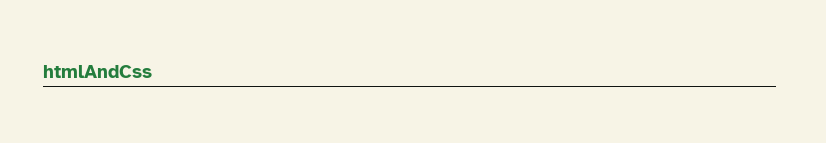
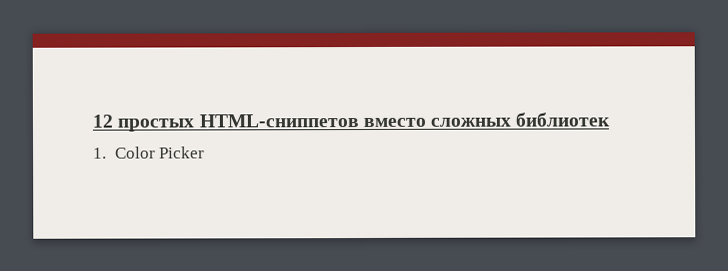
- htmlAndCss
+ 12 простых HTML-сниппетов вместо сложных библиотек
+ 1. Color Picker

